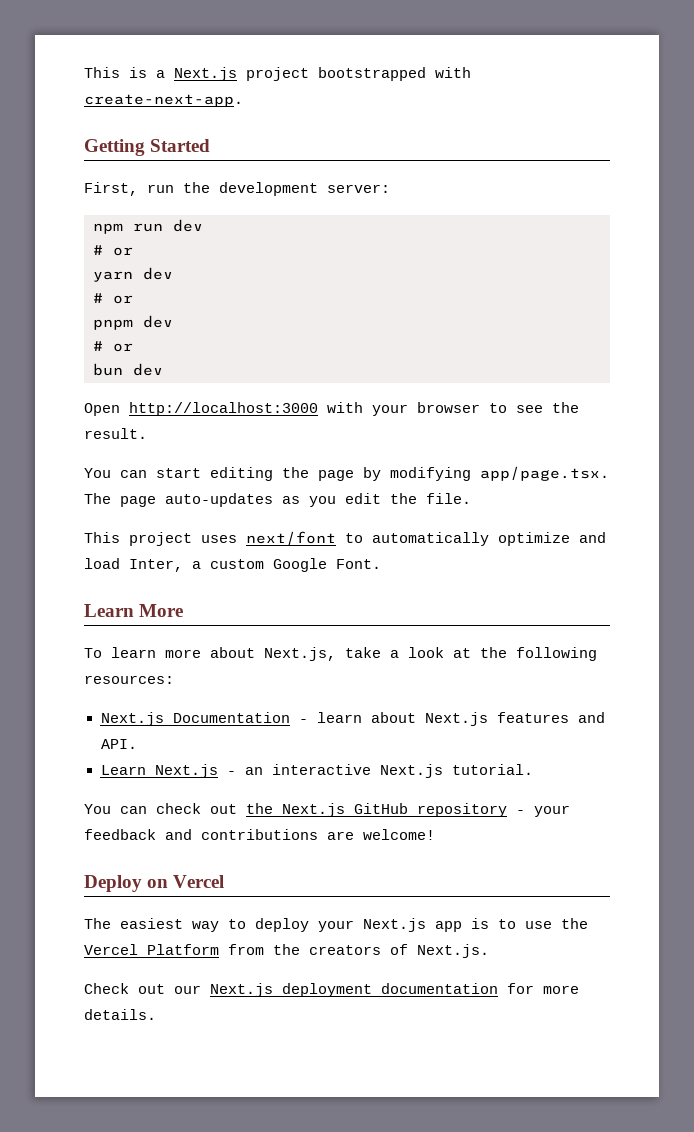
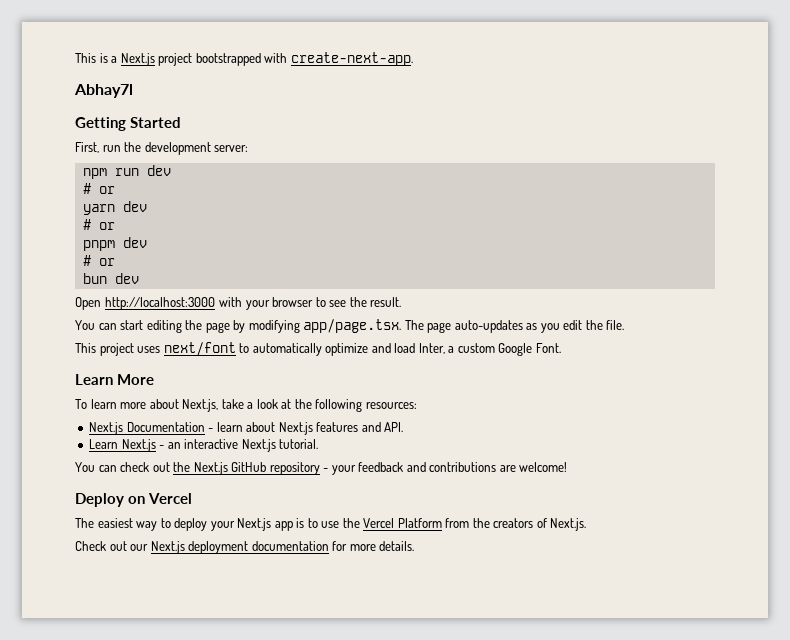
+ Abhay7l

